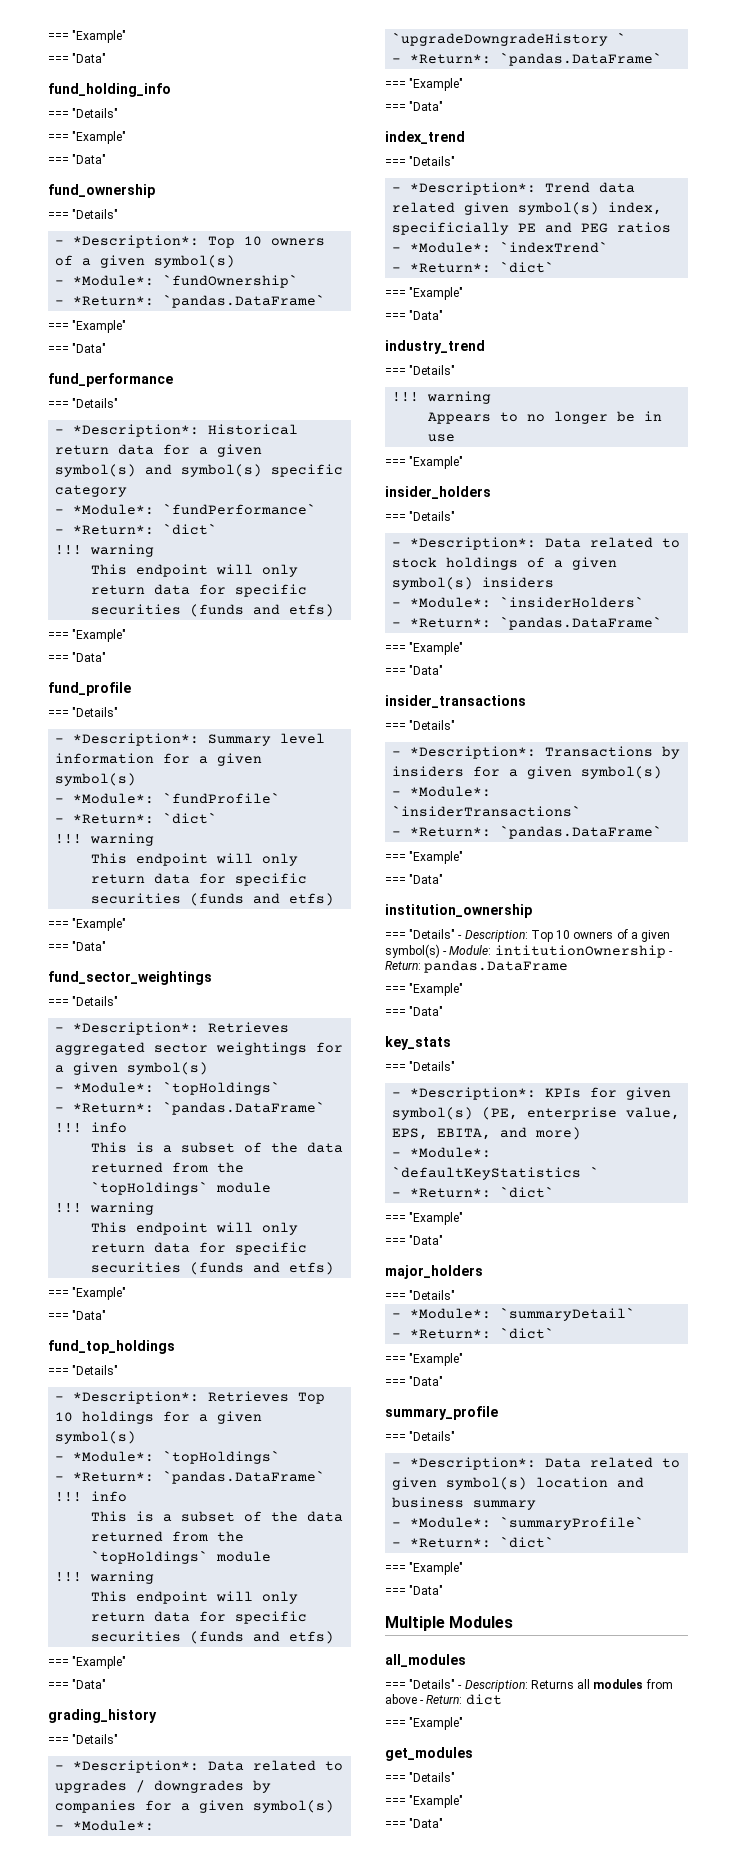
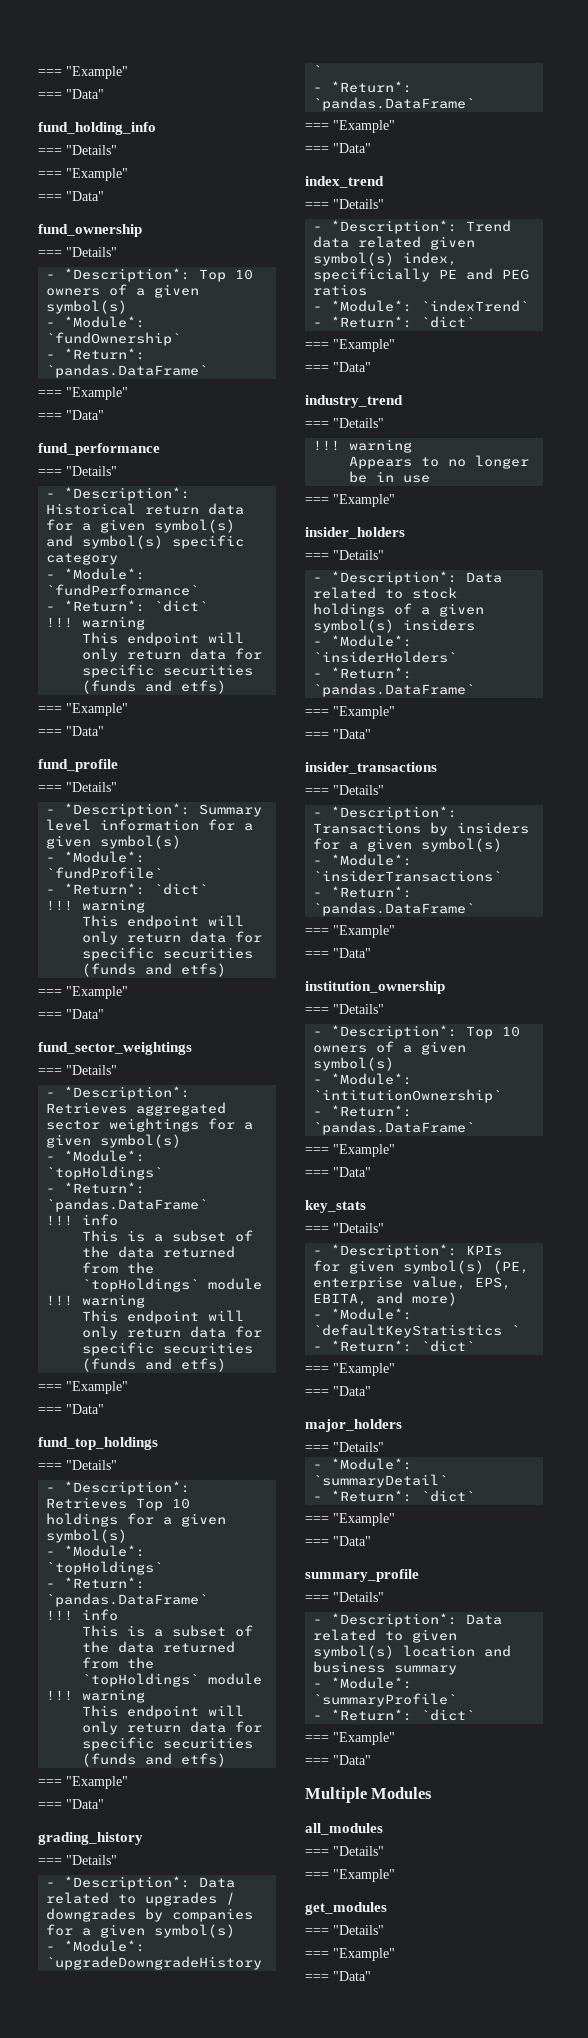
  institution_ownership
- === "Details" - Description: Top 10 owners of a given symbol(s) - Module: intitutionOwnership - Return: pandas.DataFrame
+ === "Details"
+ - *Description*: Top 10 owners of a given symbol(s)
+ - *Module*: `intitutionOwnership`
+ - *Return*: `pandas.DataFrame`
  all_modules
- === "Details" - Description: Returns all modules from above - Return: dict
+ === "Details"

